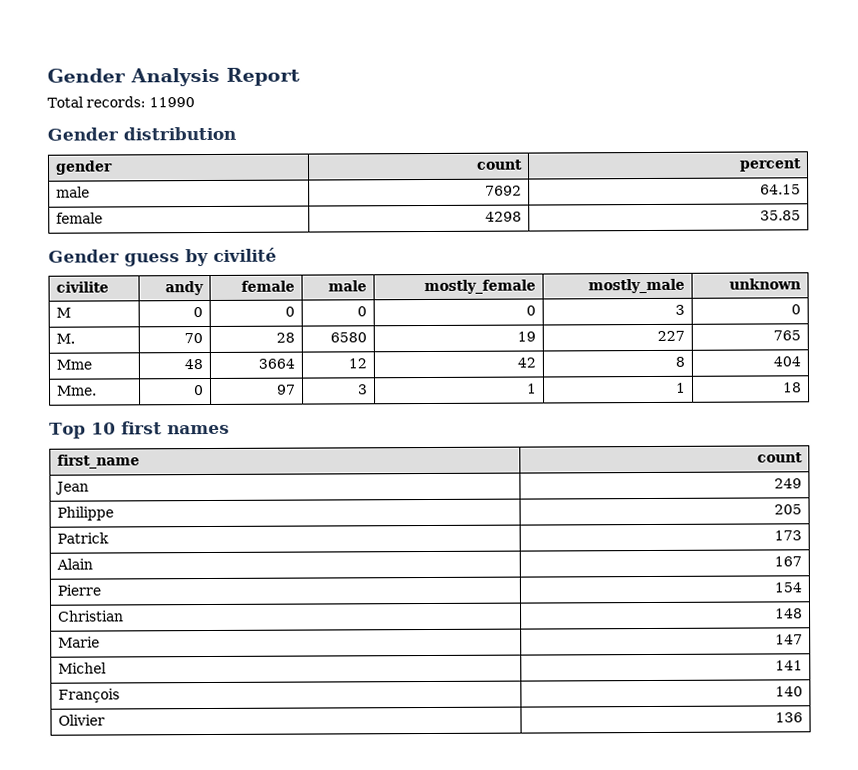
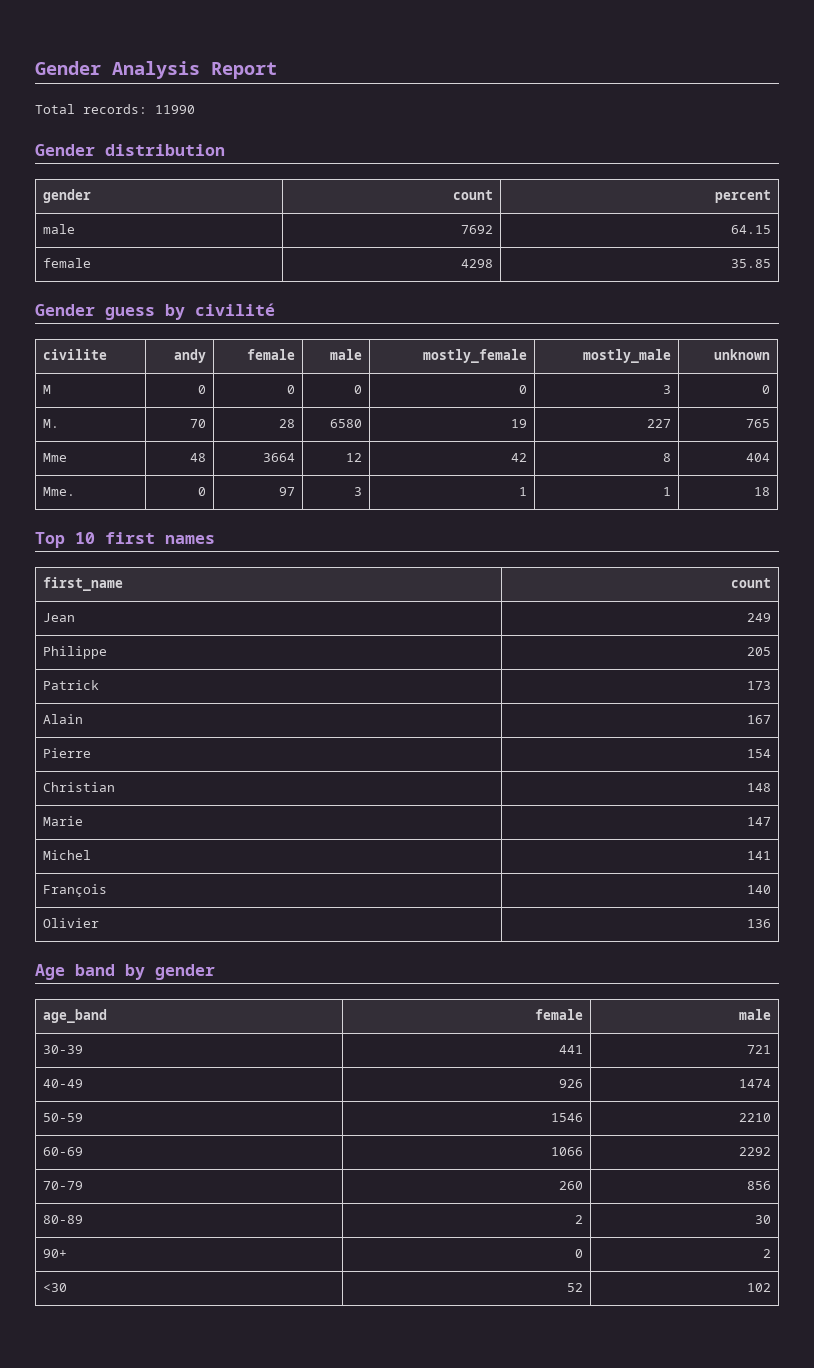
+ Age band by gender
+ age_band | female | male
+ 30-39 | 441 | 721
+ 40-49 | 926 | 1474
+ 50-59 | 1546 | 2210
+ 60-69 | 1066 | 2292
+ 70-79 | 260 | 856
+ 80-89 | 2 | 30
+ 90+ | 0 | 2
+ <30 | 52 | 102

